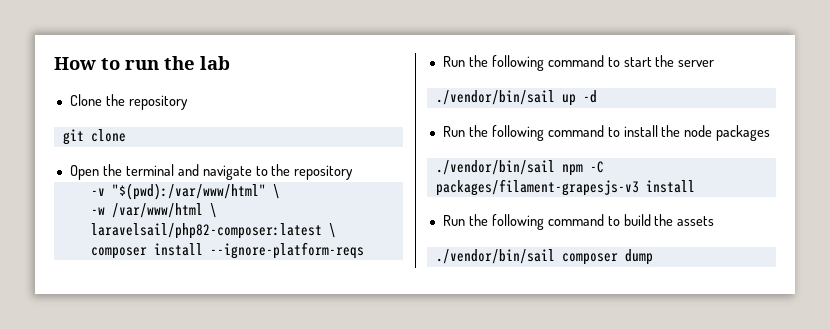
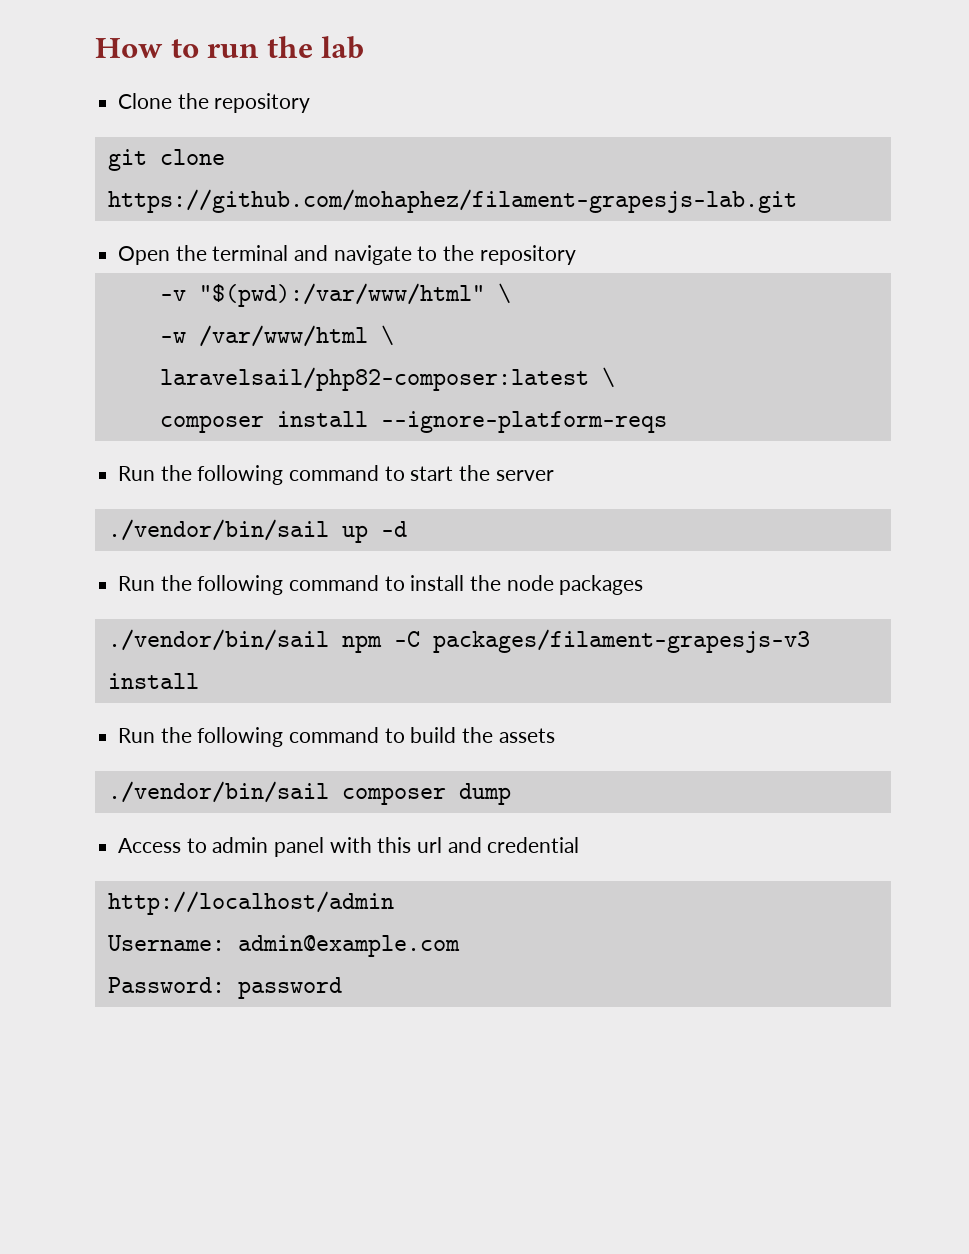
- git clone
+ git clone https://github.com/mohaphez/filament-grapesjs-lab.git
+ Access to admin panel with this url and credential
+ http://localhost/admin
+ Username: admin@example.com
+ Password: password

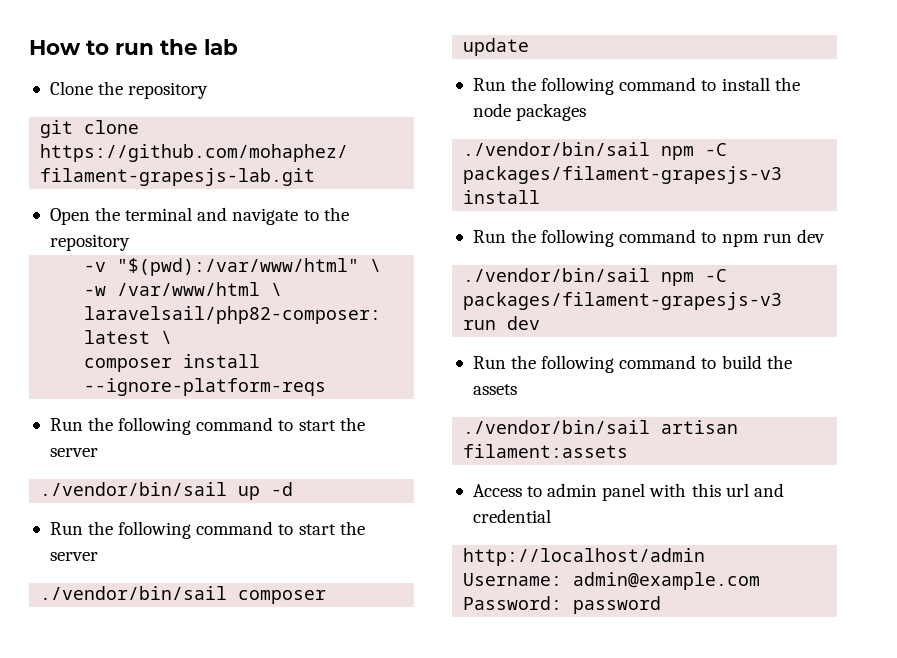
  ./vendor/bin/sail up -d
+ Run the following command to start the server
+ ./vendor/bin/sail composer update
+ Run the following command to npm run dev
+ ./vendor/bin/sail npm -C packages/filament-grapesjs-v3 run dev
- ./vendor/bin/sail composer dump
+ ./vendor/bin/sail artisan filament:assets

